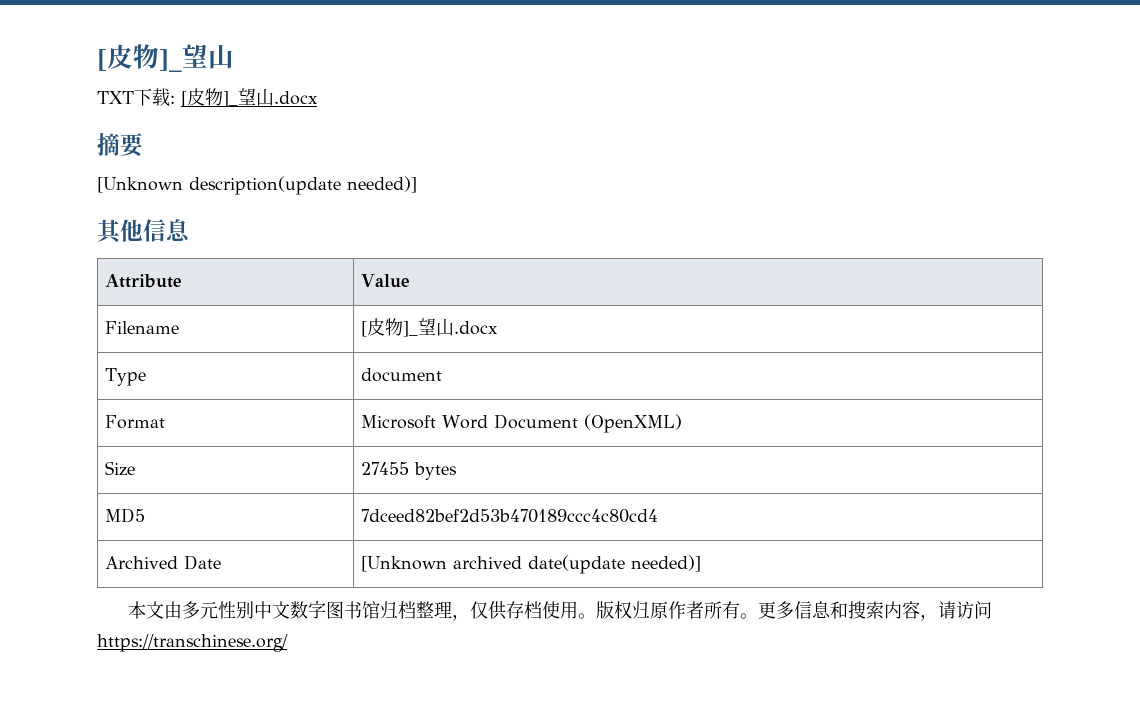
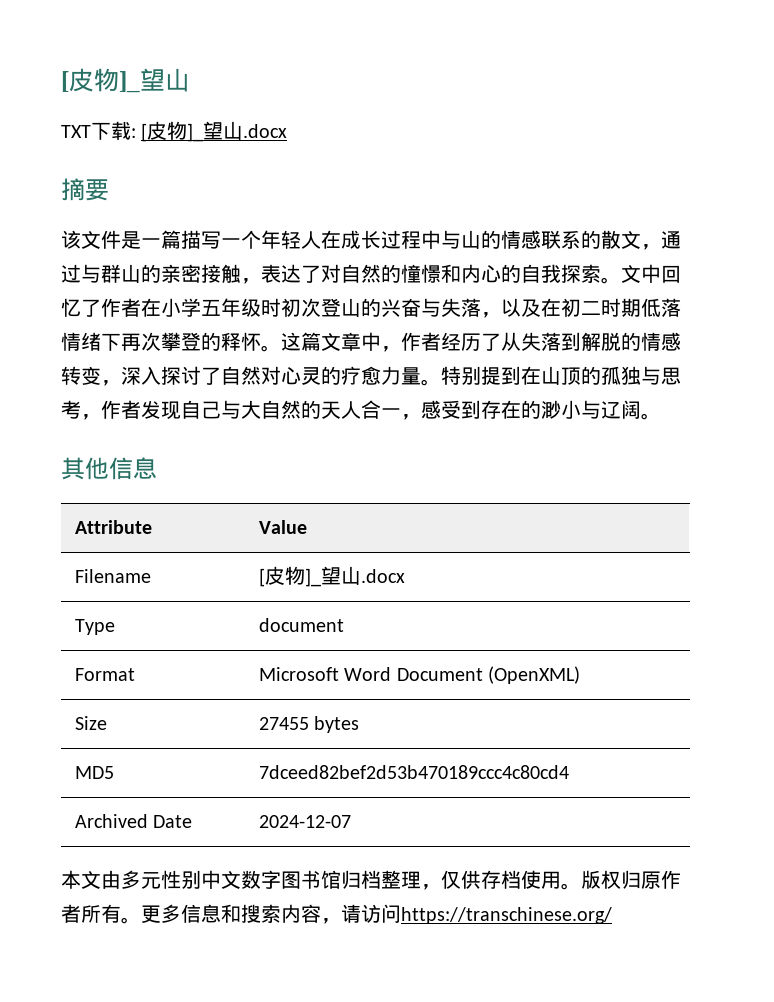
- [Unknown description(update needed)]
+ 该文件是一篇描写一个年轻人在成长过程中与山的情感联系的散文，通过与群山的亲密接触，表达了对自然的憧憬和内心的自我探索。文中回忆了作者在小学五年级时初次登山的兴奋与失落，以及在初二时期低落情绪下再次攀登的释怀。这篇文章中，作者经历了从失落到解脱的情感转变，深入探讨了自然对心灵的疗愈力量。特别提到在山顶的孤独与思考，作者发现自己与大自然的天人合一，感受到存在的渺小与辽阔。
- Archived Date | [Unknown archived date(update needed)]
+ Archived Date | 2024-12-07

